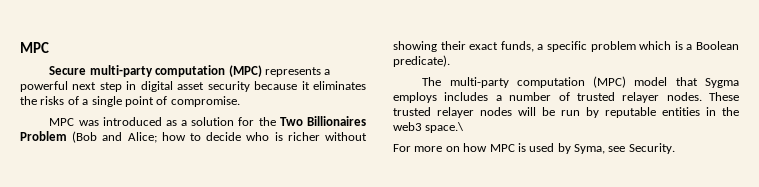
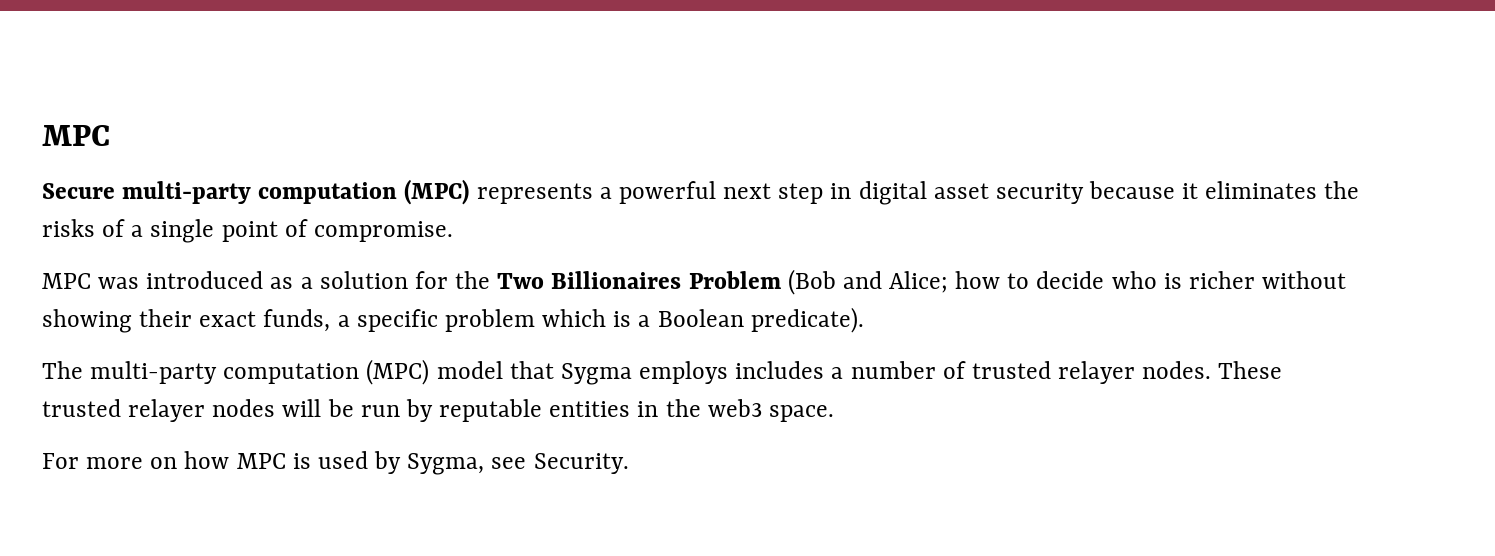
- These trusted relayer nodes will be run by reputable entities in the web3 space.\
+ These trusted relayer nodes will be run by reputable entities in the web3 space.
- For more on how MPC is used by Syma, see Security.
+ For more on how MPC is used by Sygma, see Security.

